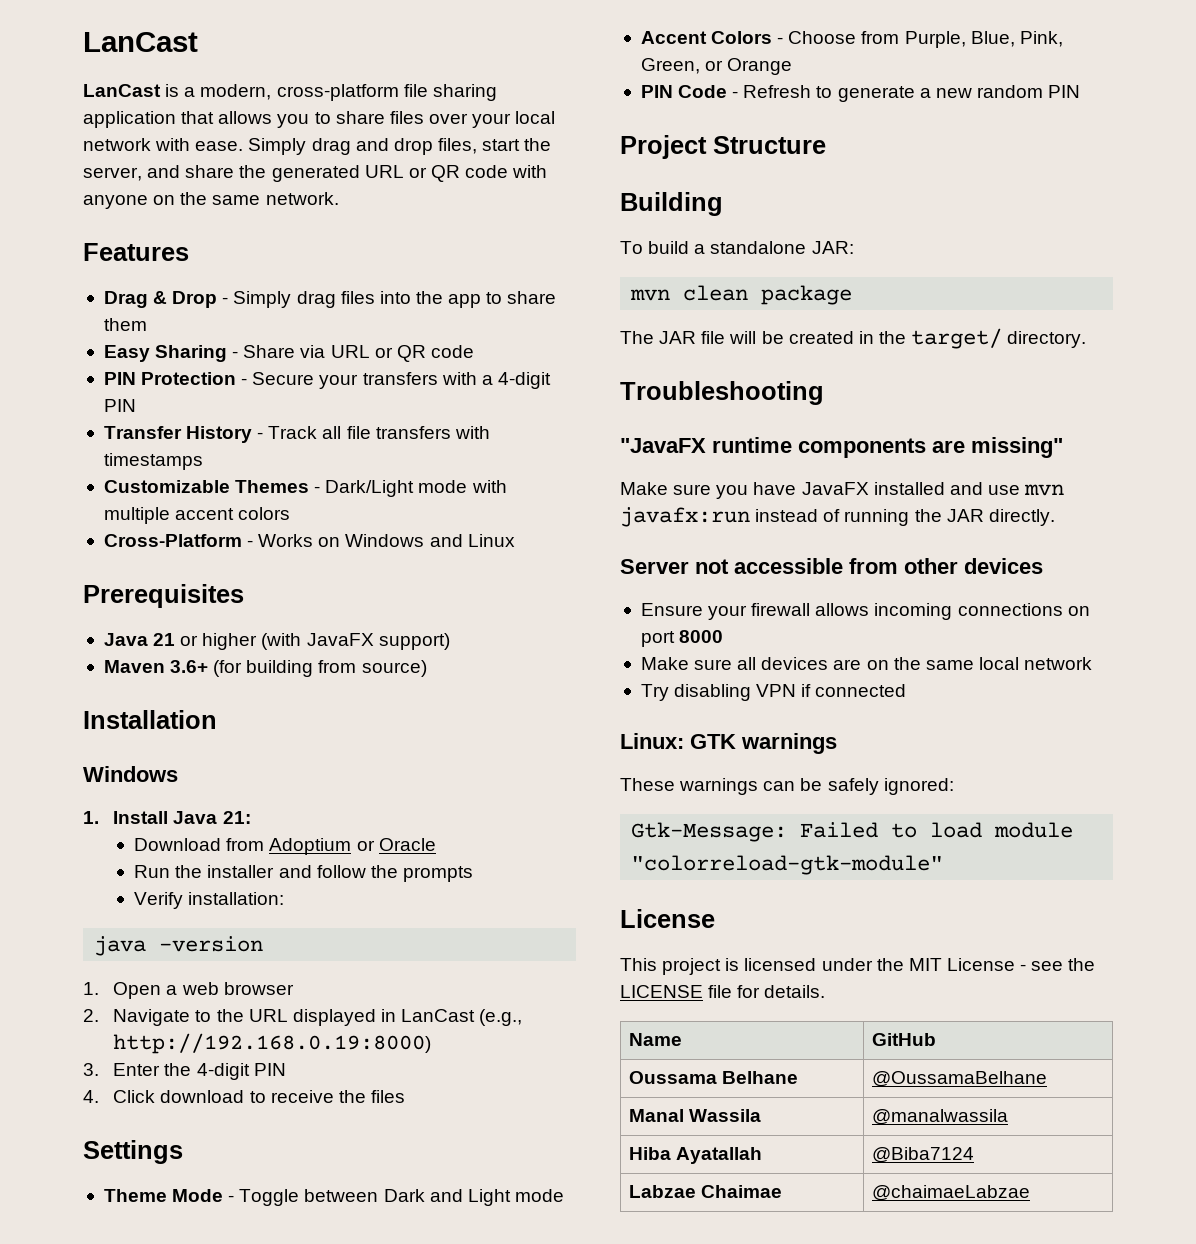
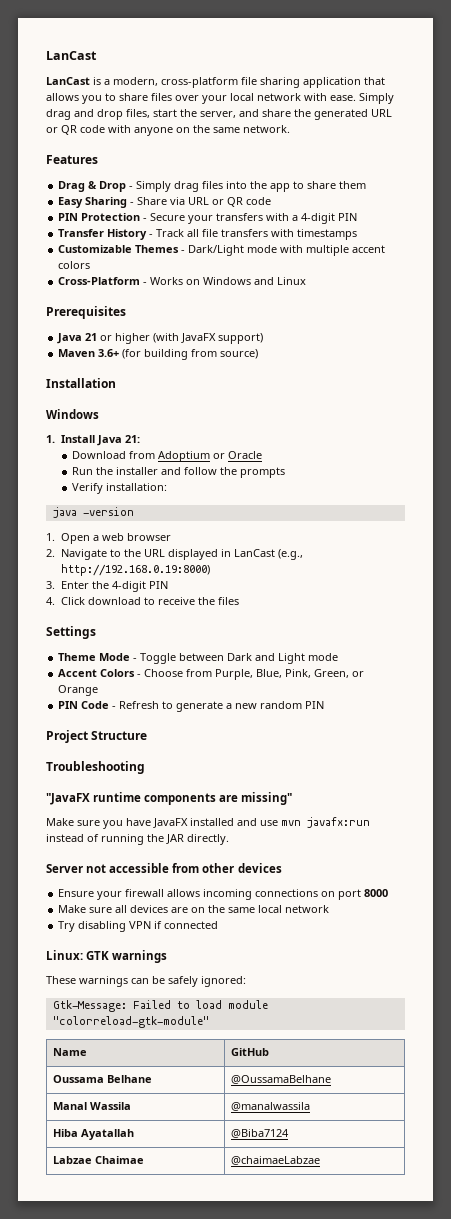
- Building
- To build a standalone JAR:
- mvn clean package
- The JAR file will be created in the target/ directory.
  Gtk-Message: Failed to load module "colorreload-gtk-module"
- License
- This project is licensed under the MIT License - see the LICENSE file for details.

